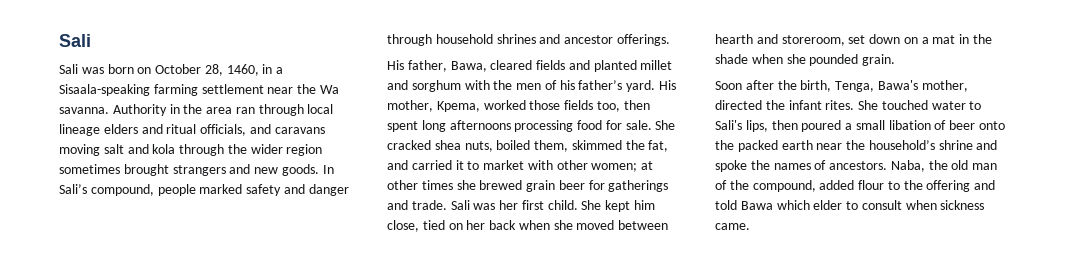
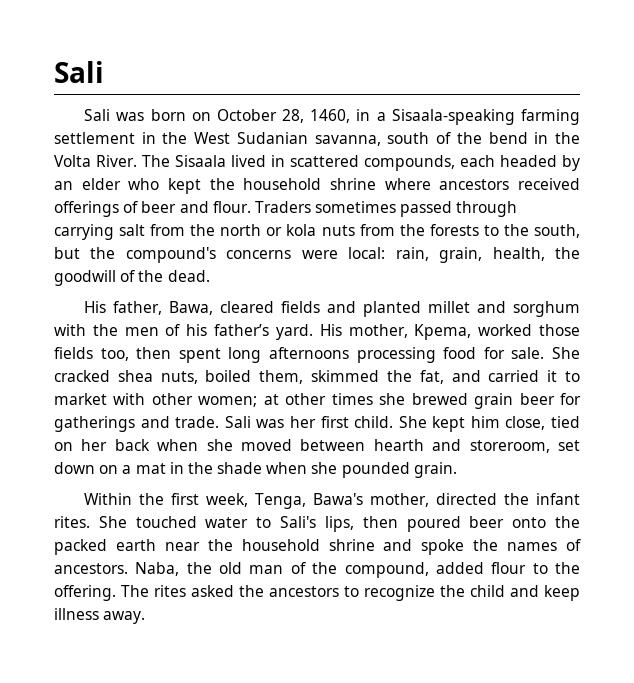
- Sali was born on October 28, 1460, in a Sisaala-speaking farming settlement near the Wa savanna. Authority in the area ran through local lineage elders and ritual officials, and caravans moving salt and kola through the wider region sometimes brought strangers and new goods. In Sali’s compound, people marked safety and danger through household shrines and ancestor offerings.
+ Sali was born on October 28, 1460, in a Sisaala-speaking farming settlement in the West Sudanian savanna, south of the bend in the Volta River. The Sisaala lived in scattered compounds, each headed by an elder who kept the household shrine where ancestors received offerings of beer and flour. Traders sometimes passed through carrying salt from the north or kola nuts from the forests to the south, but the compound's concerns were local: rain, grain, health, the goodwill of the dead.
- Soon after the birth, Tenga, Bawa's mother, directed the infant rites.
+ Within the first week, Tenga, Bawa's mother, directed the infant rites.
- She touched water to Sali's lips, then poured a small libation of beer onto the packed earth near the household’s shrine and spoke the names of ancestors.
+ She touched water to Sali's lips, then poured beer onto the packed earth near the household shrine and spoke the names of ancestors.
- Naba, the old man of the compound, added flour to the offering and told Bawa which elder to consult when sickness came.
+ Naba, the old man of the compound, added flour to the offering. The rites asked the ancestors to recognize the child and keep illness away.

